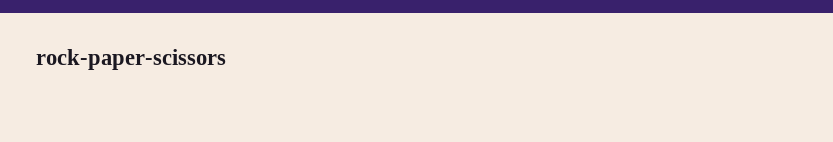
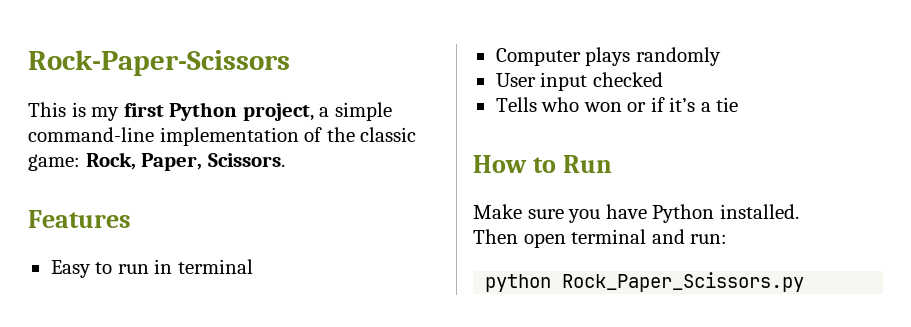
- rock-paper-scissors
+ Rock-Paper-Scissors
+ This is my first Python project, a simple command-line implementation of the classic game: Rock, Paper, Scissors.
+ Features
+ Easy to run in terminal
+ Computer plays randomly
+ User input checked
+ Tells who won or if it’s a tie
+ How to Run
+ Make sure you have Python installed.
+ Then open terminal and run:
+ python Rock_Paper_Scissors.py

